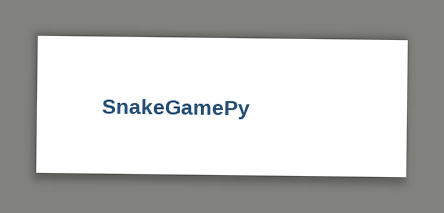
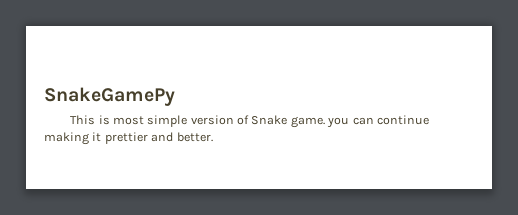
+ This is most simple version of Snake game. you can continue making it prettier and better.

